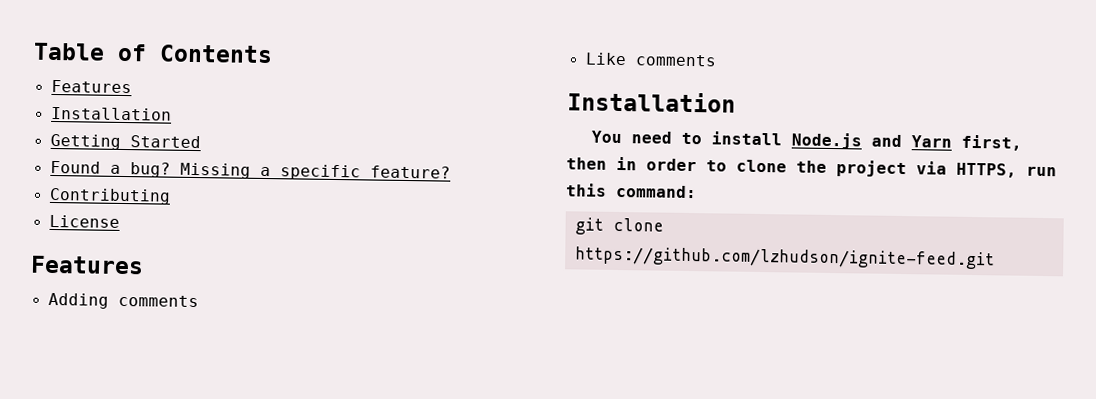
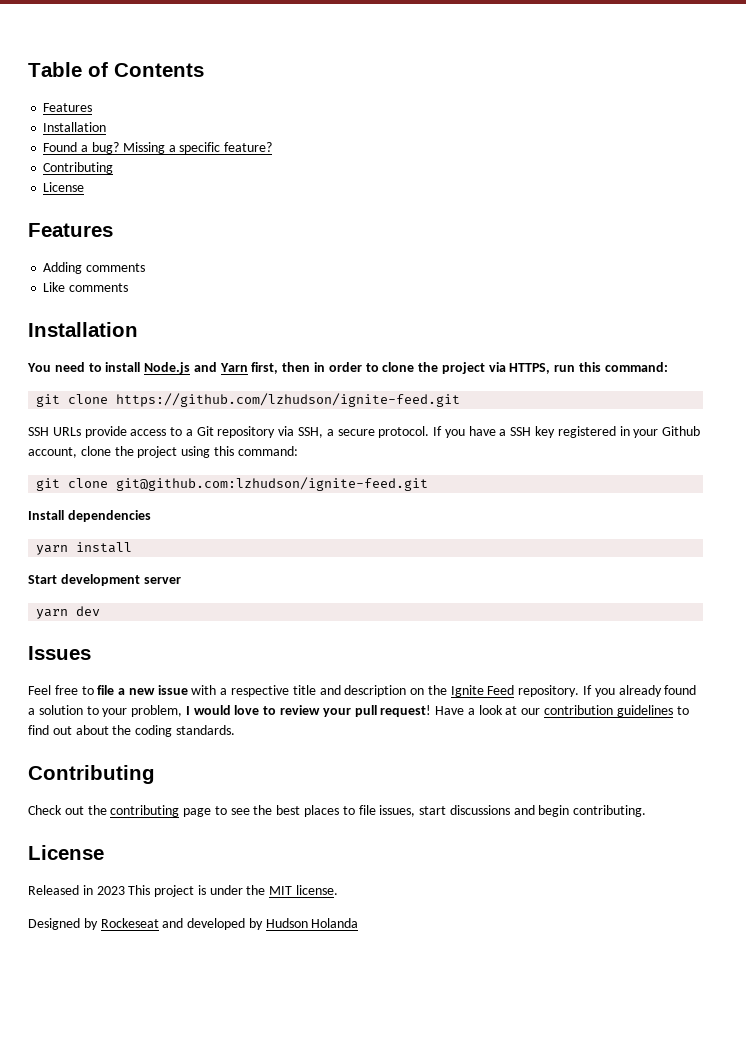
- Getting Started
+ SSH URLs provide access to a Git repository via SSH, a secure protocol. If you have a SSH key registered in your Github account, clone the project using this command:
+ git clone git@github.com:lzhudson/ignite-feed.git
+ Install dependencies
+ yarn install
+ Start development server
+ yarn dev
+ Issues
+ Feel free to file a new issue with a respective title and description on the Ignite Feed repository. If you already found a solution to your problem, I would love to review your pull request! Have a look at our contribution guidelines to find out about the coding standards.
+ Contributing
+ Check out the contributing page to see the best places to file issues, start discussions and begin contributing.
+ License
+ Released in 2023 This project is under the MIT license.
+ Designed by Rockeseat and developed by Hudson Holanda

